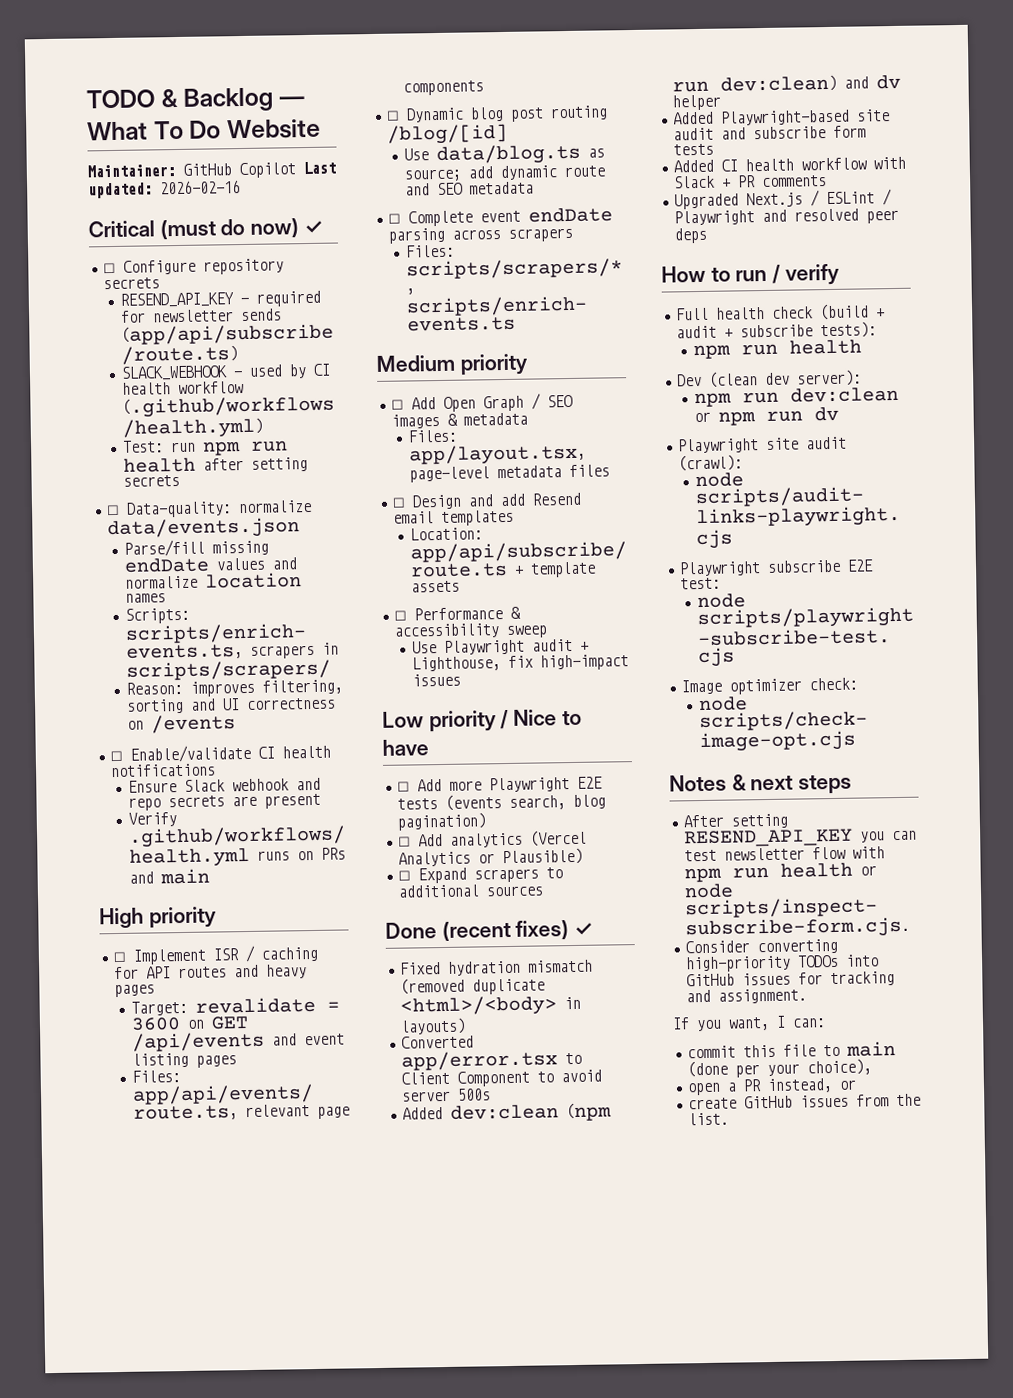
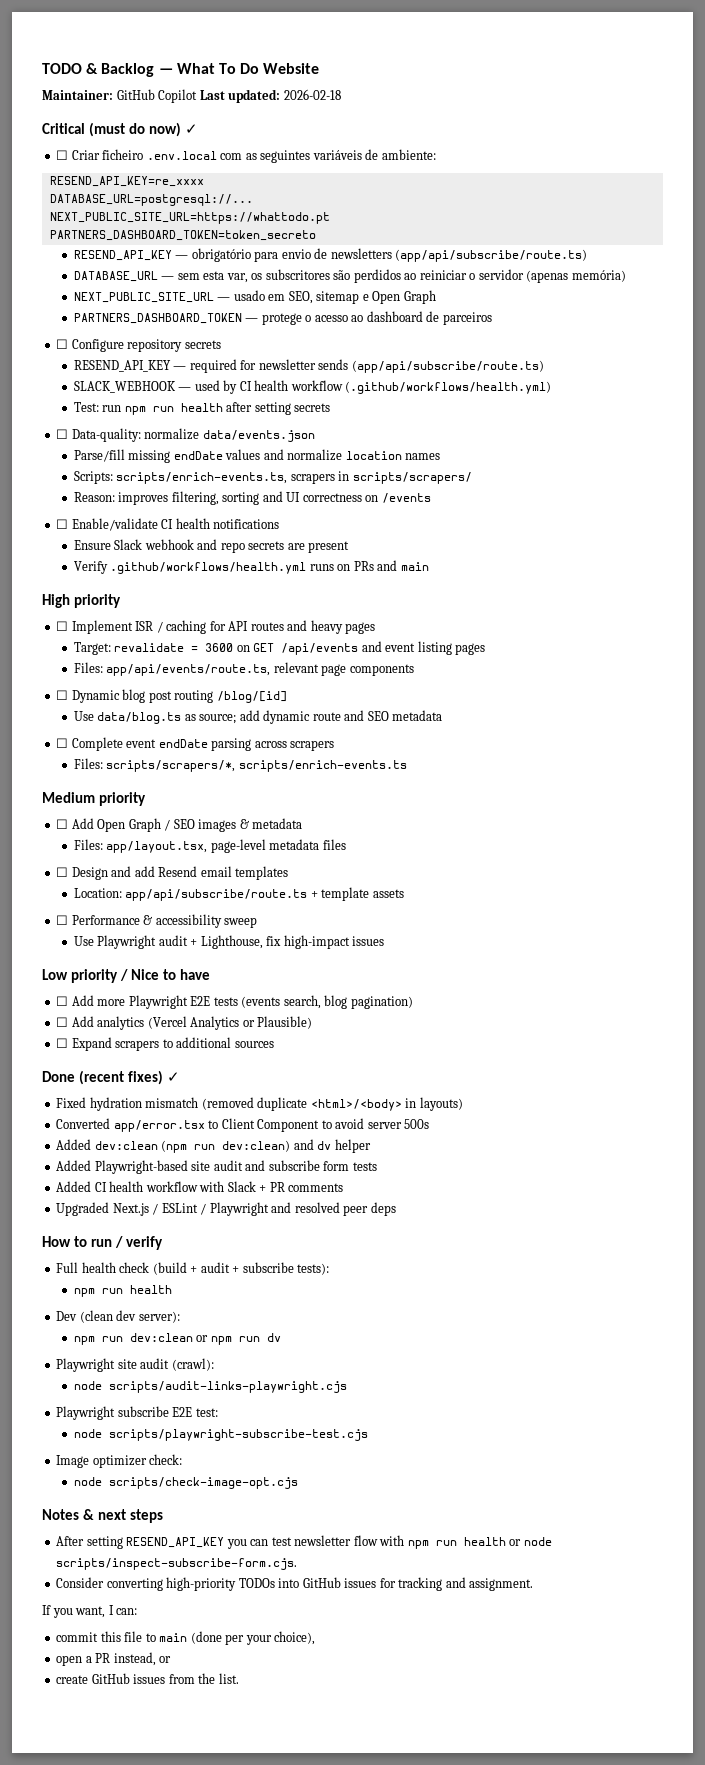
- Maintainer: GitHub Copilot Last updated: 2026-02-16
+ Maintainer: GitHub Copilot Last updated: 2026-02-18
+ ☐ Criar ficheiro .env.local com as seguintes variáveis de ambiente:
+ RESEND_API_KEY=re_xxxx
+ DATABASE_URL=postgresql://...
+ NEXT_PUBLIC_SITE_URL=https://whattodo.pt
+ PARTNERS_DASHBOARD_TOKEN=token_secreto
+ RESEND_API_KEY — obrigatório para envio de newsletters (app/api/subscribe/route.ts)
+ DATABASE_URL — sem esta var, os subscritores são perdidos ao reiniciar o servidor (apenas memória)
+ NEXT_PUBLIC_SITE_URL — usado em SEO, sitemap e Open Graph
+ PARTNERS_DASHBOARD_TOKEN — protege o acesso ao dashboard de parceiros

